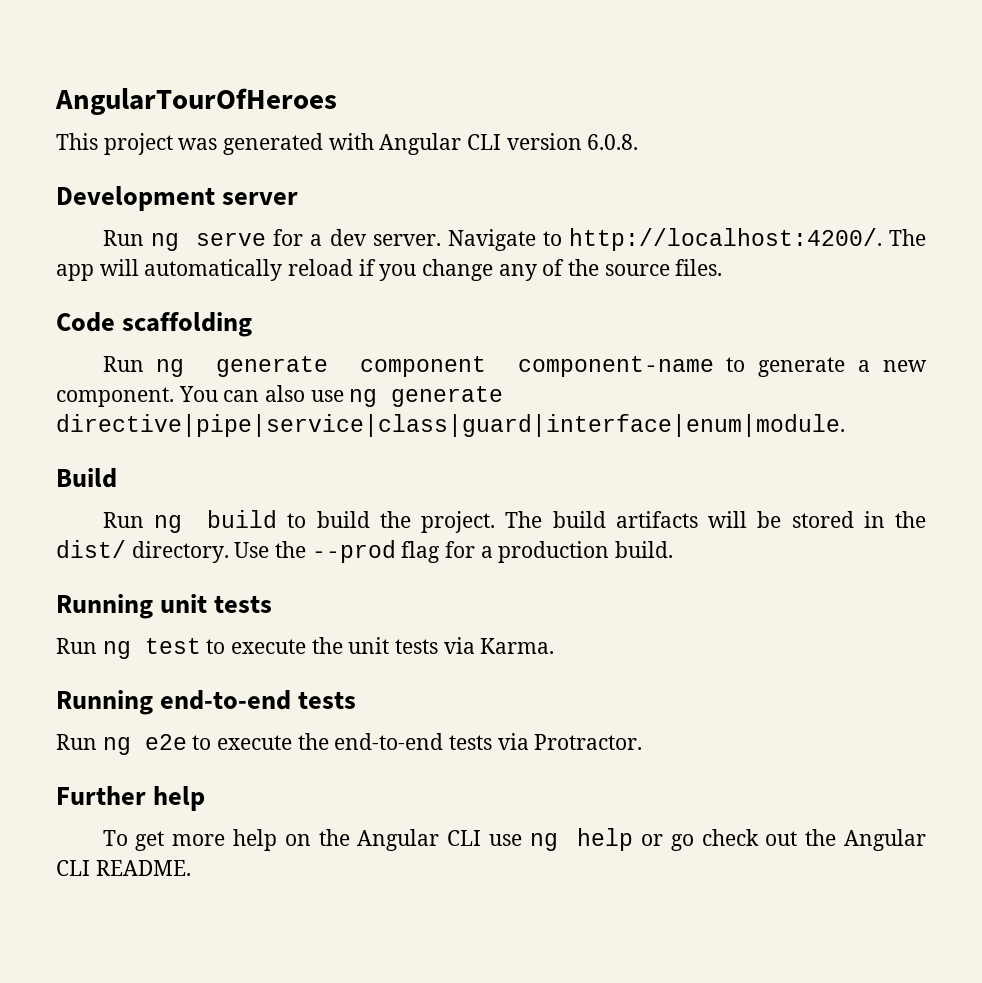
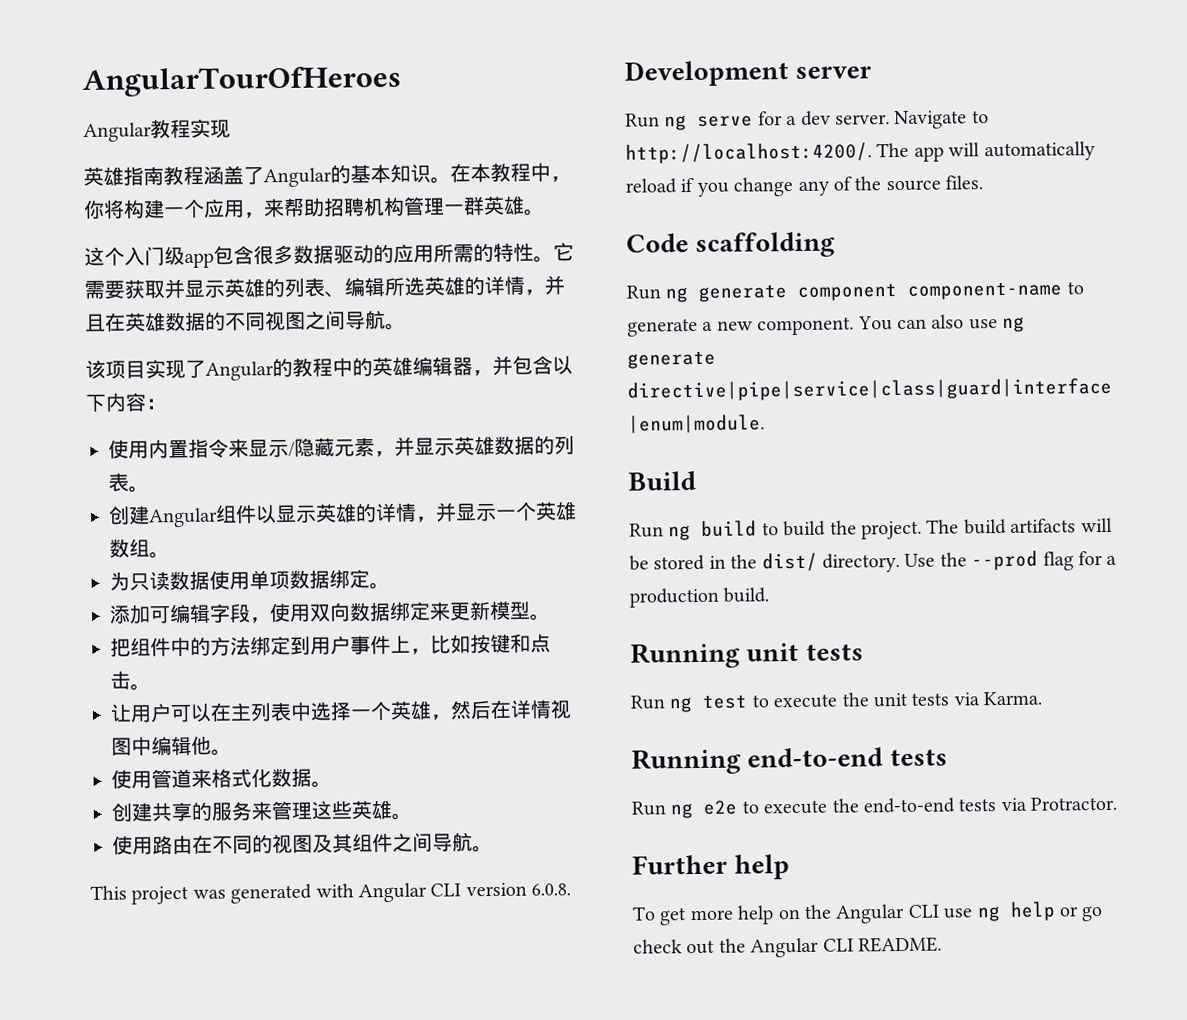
+ Angular教程实现
+ 英雄指南教程涵盖了Angular的基本知识。在本教程中，你将构建一个应用，来帮助招聘机构管理一群英雄。
+ 这个入门级app包含很多数据驱动的应用所需的特性。它需要获取并显示英雄的列表、编辑所选英雄的详情，并且在英雄数据的不同视图之间导航。
+ 该项目实现了Angular的教程中的英雄编辑器，并包含以下内容：
+ 使用内置指令来显示/隐藏元素，并显示英雄数据的列表。
+ 创建Angular组件以显示英雄的详情，并显示一个英雄数组。
+ 为只读数据使用单项数据绑定。
+ 添加可编辑字段，使用双向数据绑定来更新模型。
+ 把组件中的方法绑定到用户事件上，比如按键和点击。
+ 让用户可以在主列表中选择一个英雄，然后在详情视图中编辑他。
+ 使用管道来格式化数据。
+ 创建共享的服务来管理这些英雄。
+ 使用路由在不同的视图及其组件之间导航。

